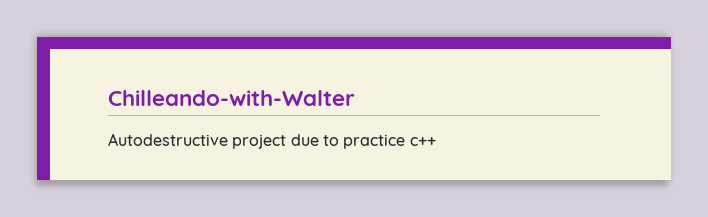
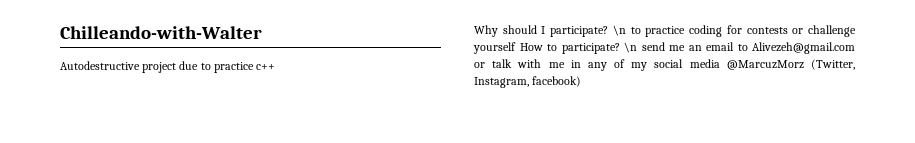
+ Why should I participate? \n to practice coding for contests or challenge yourself How to participate? \n send me an email to Alivezeh@gmail.com or talk with me in any of my social media @MarcuzMorz (Twitter, Instagram, facebook)

